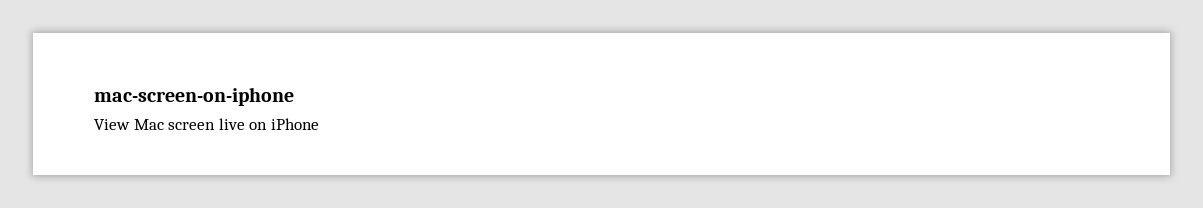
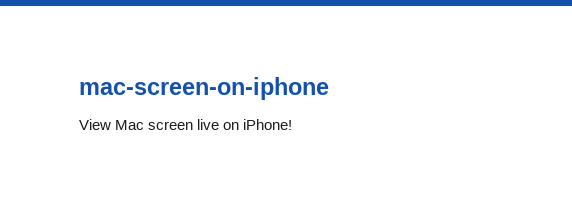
- View Mac screen live on iPhone
+ View Mac screen live on iPhone!

